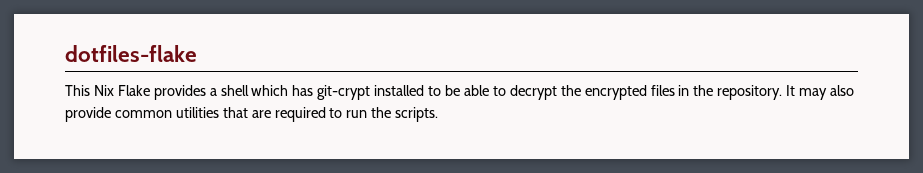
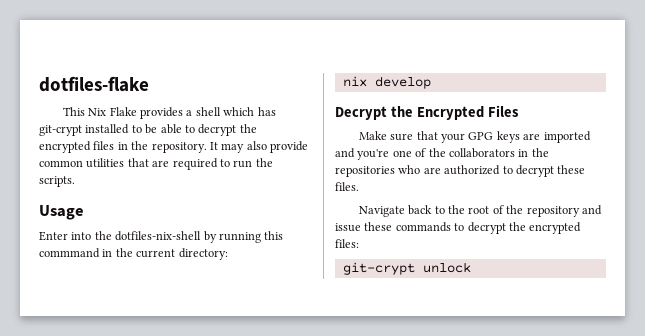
+ Usage
+ Enter into the dotfiles-nix-shell by running this commmand in the current directory:
+ nix develop
+ Decrypt the Encrypted Files
+ Make sure that your GPG keys are imported and you're one of the collaborators in the repositories who are authorized to decrypt these files.
+ Navigate back to the root of the repository and issue these commands to decrypt the encrypted files:
+ git-crypt unlock

